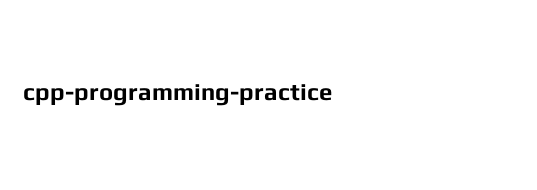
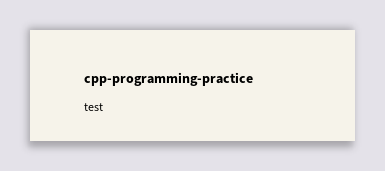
+ test

